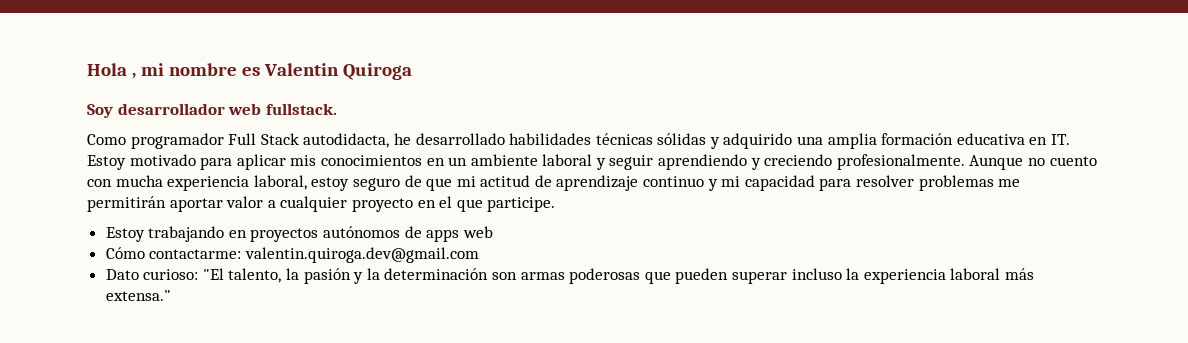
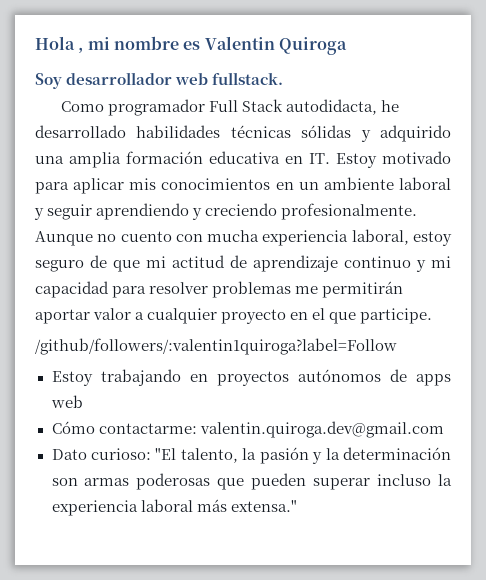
+ /github/followers/:valentin1quiroga?label=Follow

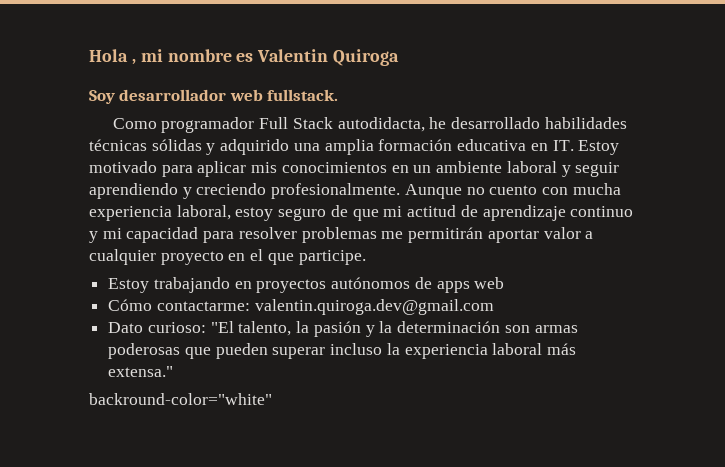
- /github/followers/:valentin1quiroga?label=Follow
+ backround-color="white"

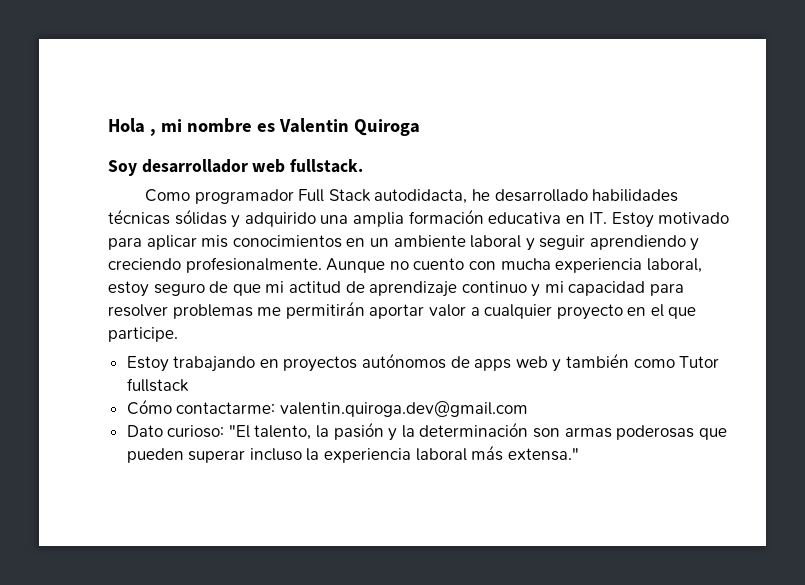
- Estoy trabajando en proyectos autónomos de apps web
+ Estoy trabajando en proyectos autónomos de apps web y también como Tutor fullstack
- backround-color="white"

